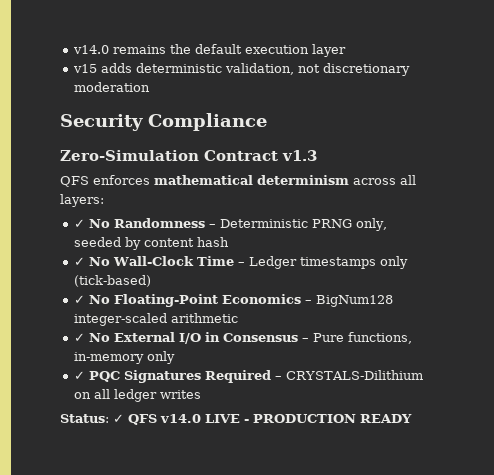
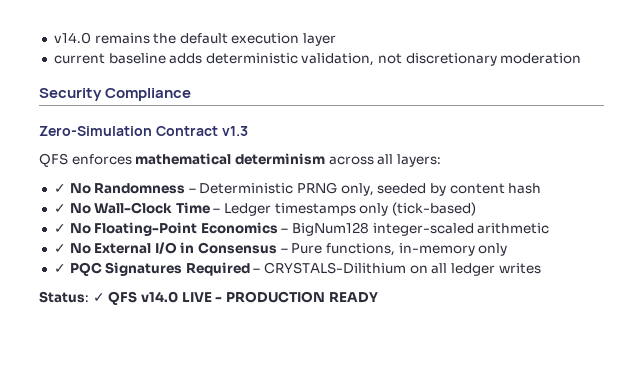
- v15 adds deterministic validation, not discretionary moderation
+ current baseline adds deterministic validation, not discretionary moderation

